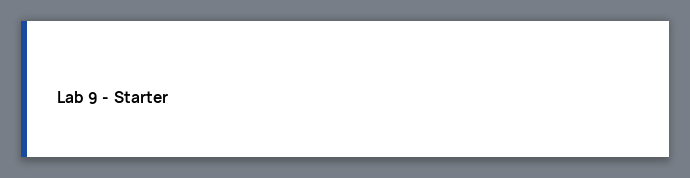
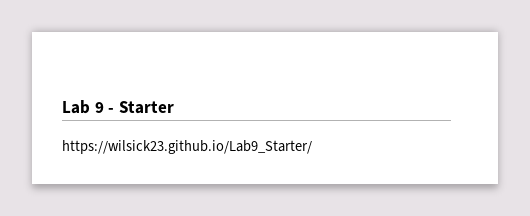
+ https://wilsick23.github.io/Lab9_Starter/

